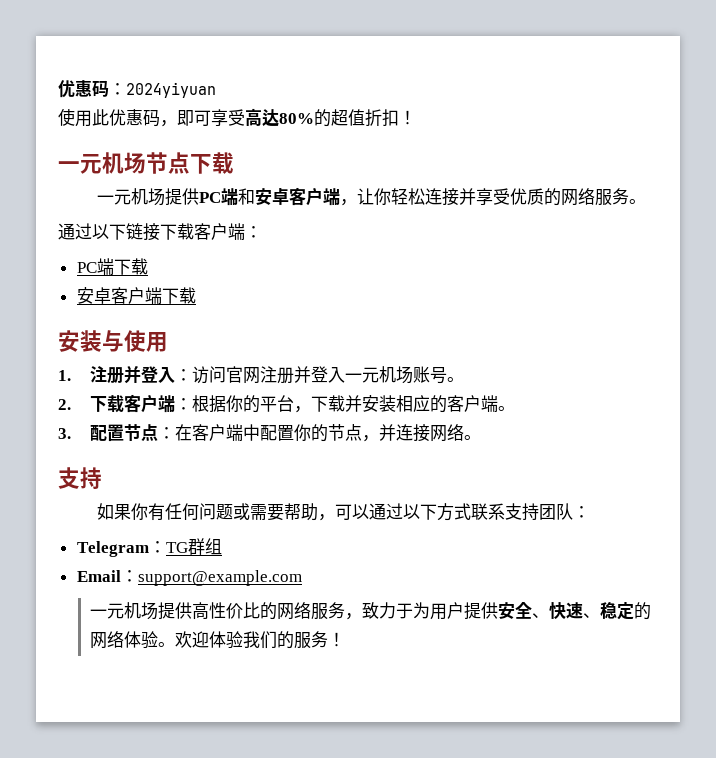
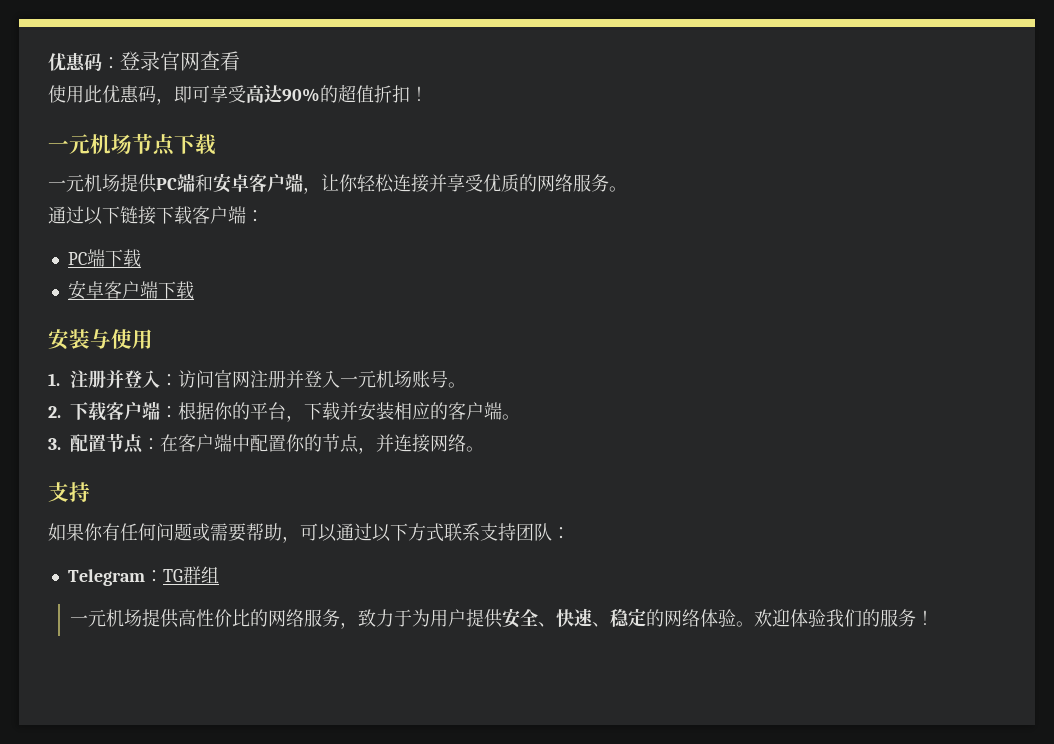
- 优惠码：2024yiyuan
+ 优惠码：登录官网查看
- 使用此优惠码，即可享受高达80%的超值折扣！
+ 使用此优惠码，即可享受高达90%的超值折扣！
- Email：support@example.com

